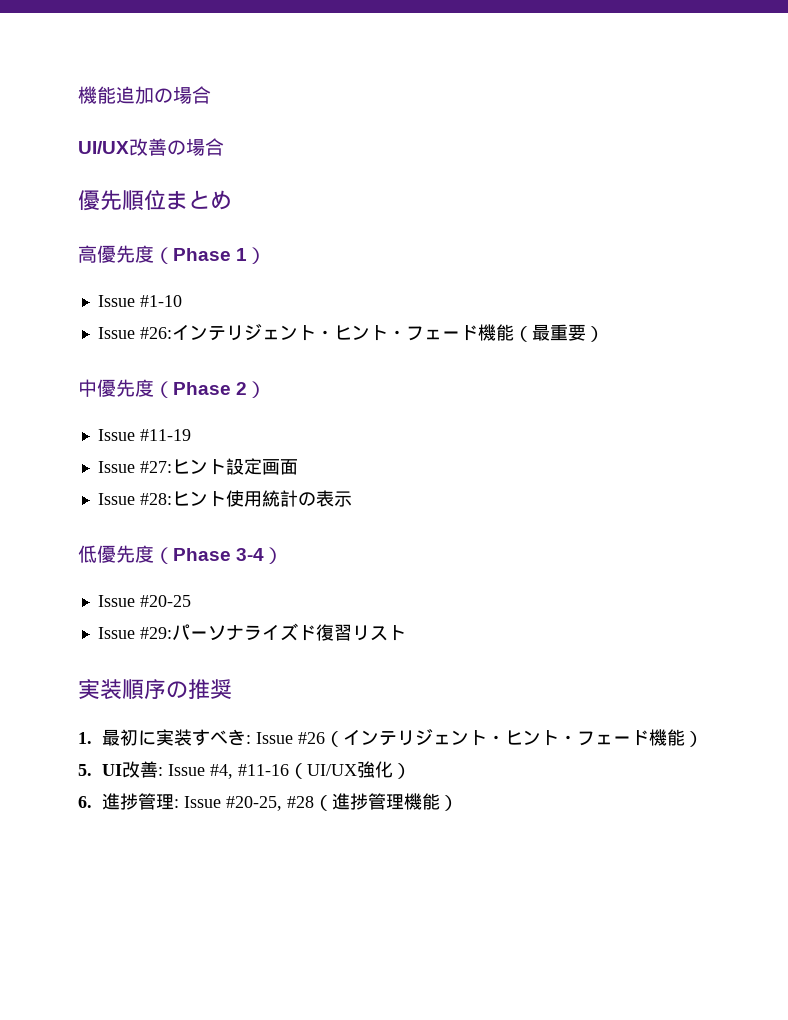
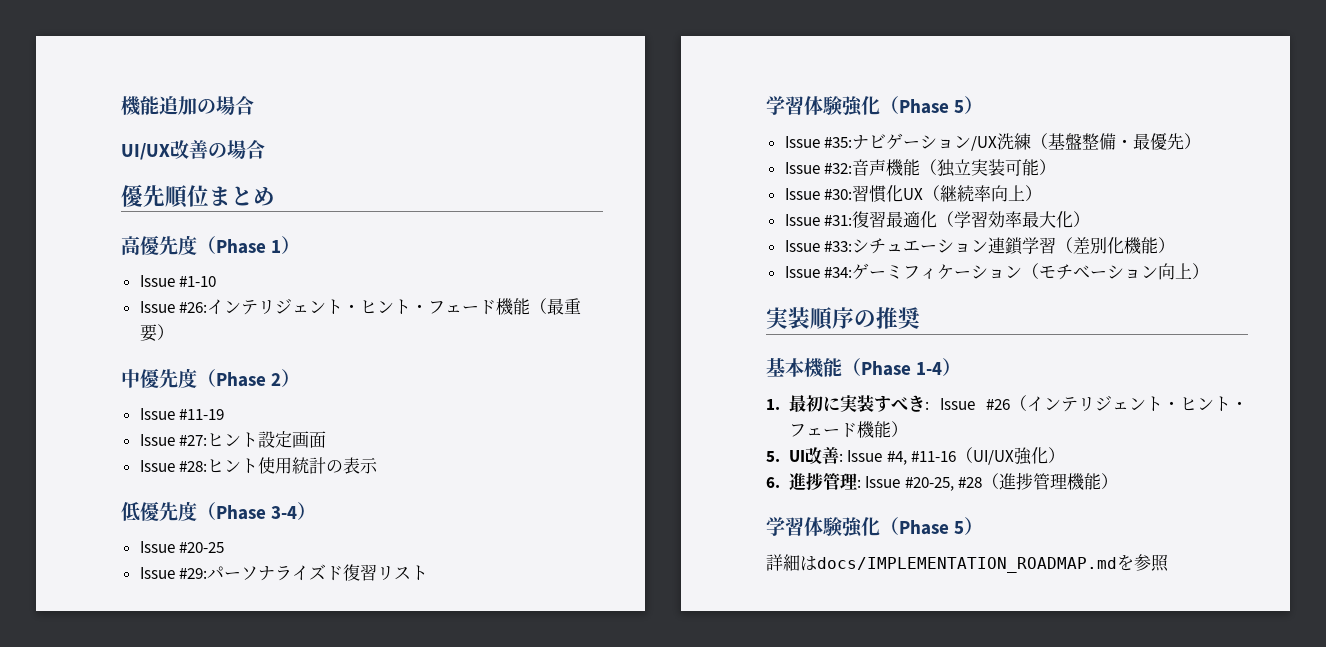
  Issue #29:パーソナライズド復習リスト
+ 学習体験強化（Phase 5）
+ Issue #35:ナビゲーション/UX洗練（基盤整備・最優先）
+ Issue #32:音声機能（独立実装可能）
+ Issue #30:習慣化UX（継続率向上）
+ Issue #31:復習最適化（学習効率最大化）
+ Issue #33:シチュエーション連鎖学習（差別化機能）
+ Issue #34:ゲーミフィケーション（モチベーション向上）
+ 基本機能（Phase 1-4）
  6.進捗管理: Issue #20-25, #28（進捗管理機能）
+ 学習体験強化（Phase 5）
+ 詳細はdocs/IMPLEMENTATION_ROADMAP.mdを参照

